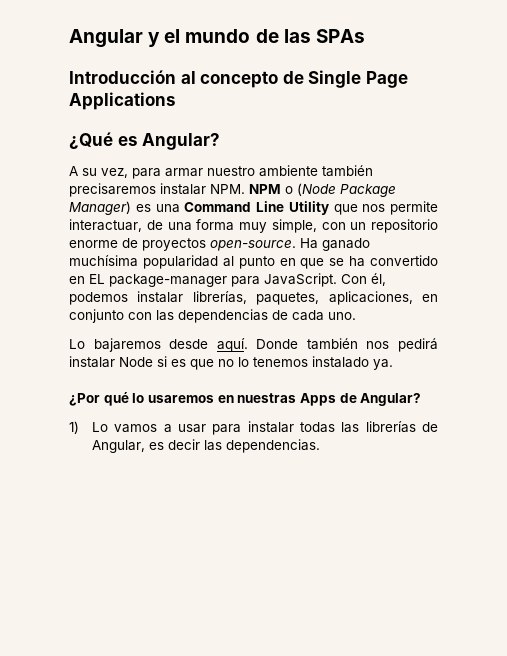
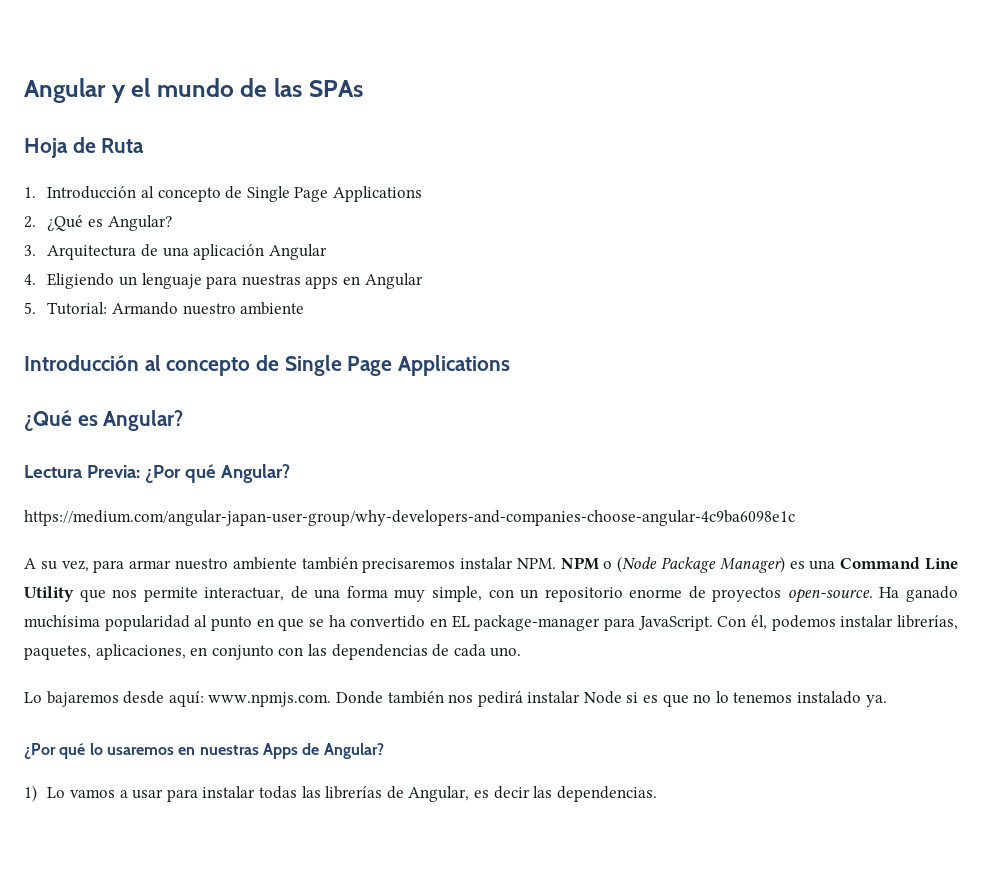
+ Hoja de Ruta
+ 1. Introducción al concepto de Single Page Applications
+ 2. ¿Qué es Angular?
+ 3. Arquitectura de una aplicación Angular
+ 4. Eligiendo un lenguaje para nuestras apps en Angular
+ 5. Tutorial: Armando nuestro ambiente
+ Lectura Previa: ¿Por qué Angular?
+ https://medium.com/angular-japan-user-group/why-developers-and-companies-choose-angular-4c9ba6098e1c
- Lo bajaremos desde aquí. Donde también nos pedirá instalar Node si es que no lo tenemos instalado ya.
+ Lo bajaremos desde aquí: www.npmjs.com. Donde también nos pedirá instalar Node si es que no lo tenemos instalado ya.

